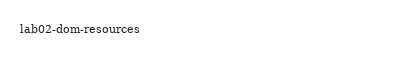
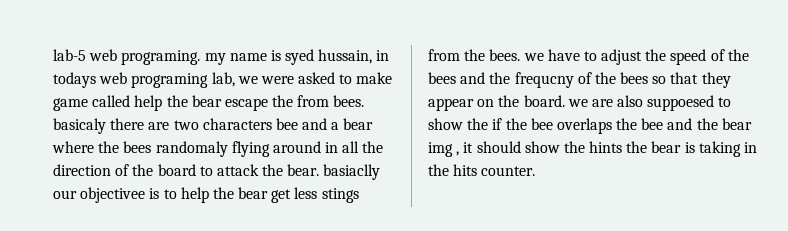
- lab02-dom-resources
+ lab-5 web programing. my name is syed hussain, in todays web programing lab, we were asked to make game called help the bear escape the from bees. basicaly there are two characters bee and a bear where the bees randomaly flying around in all the direction of the board to attack the bear. basiaclly our objectivee is to help the bear get less stings from the bees. we have to adjust the speed of the bees and the frequcny of the bees so that they appear on the board. we are also suppoesed to show the if the bee overlaps the bee and the bear img , it should show the hints the bear is taking in the hits counter.

